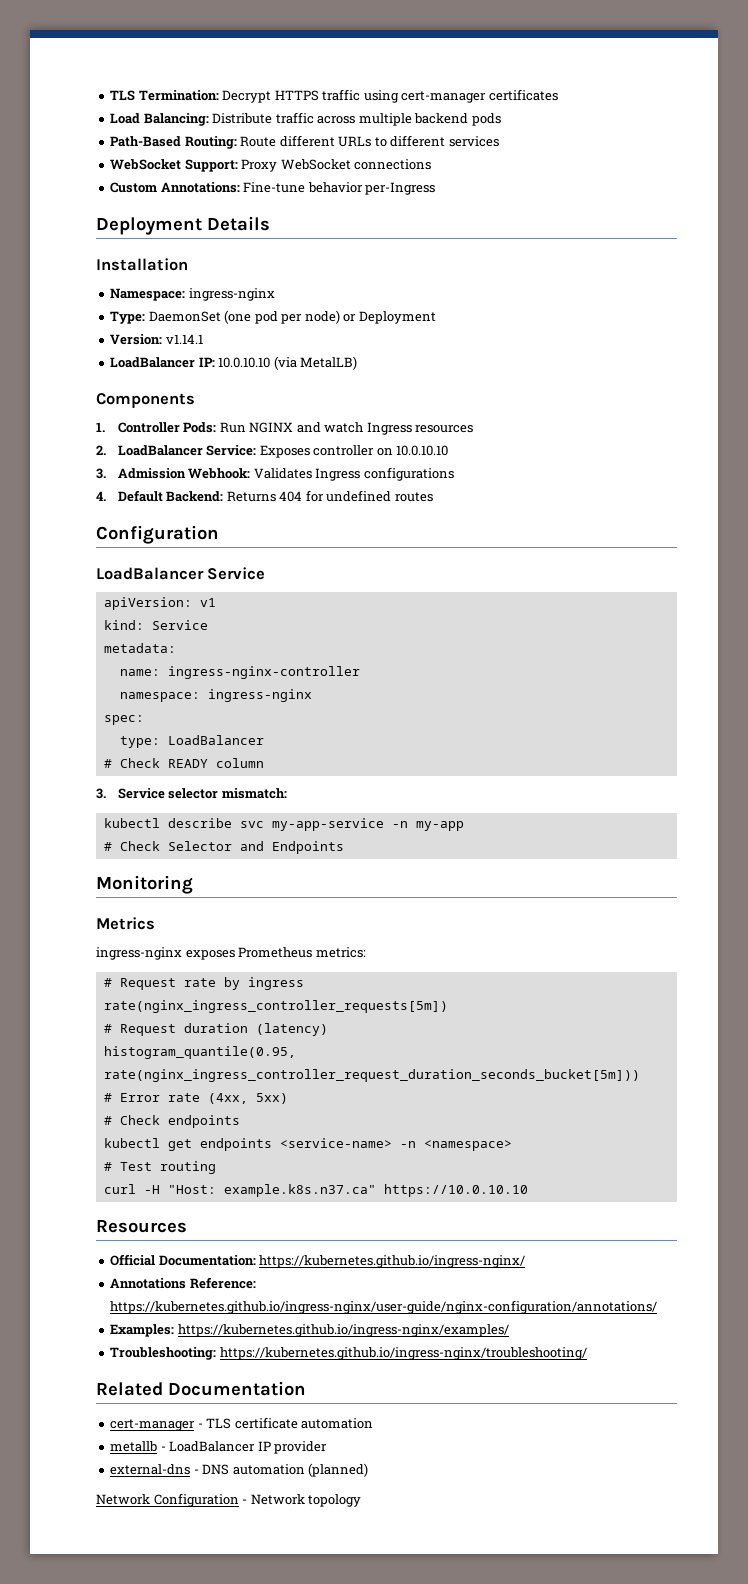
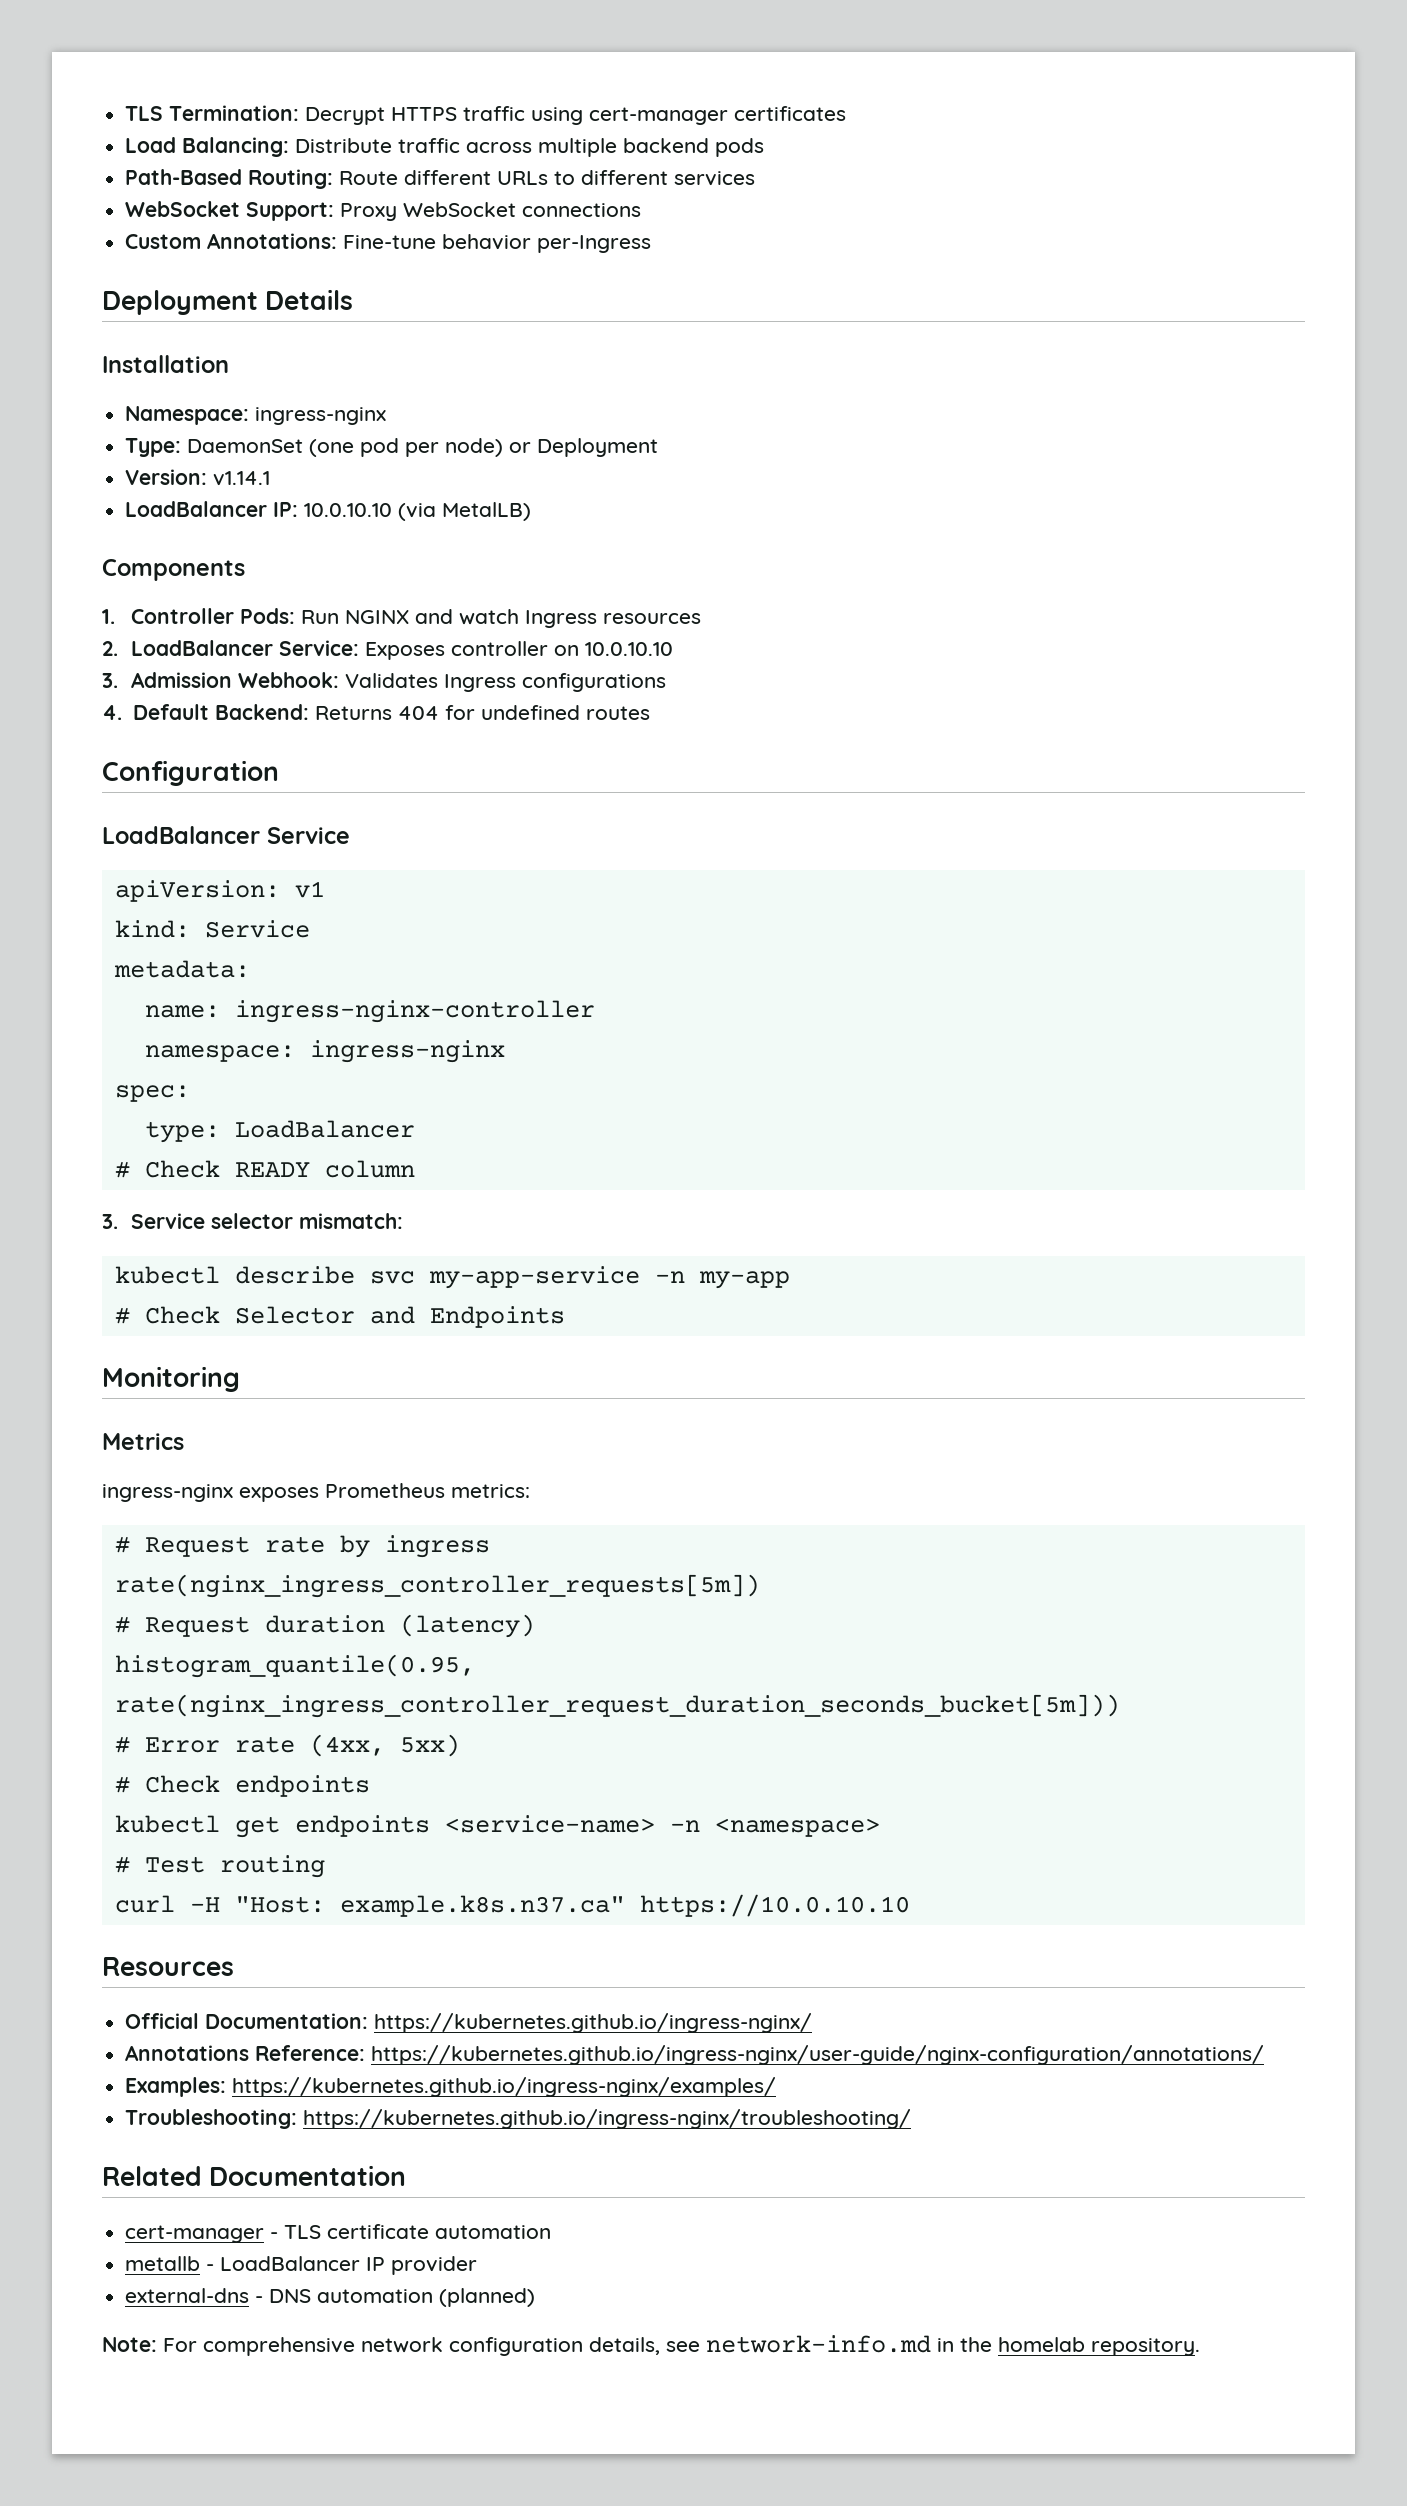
- Network Configuration - Network topology
+ Note: For comprehensive network configuration details, see network-info.md in the homelab repository.

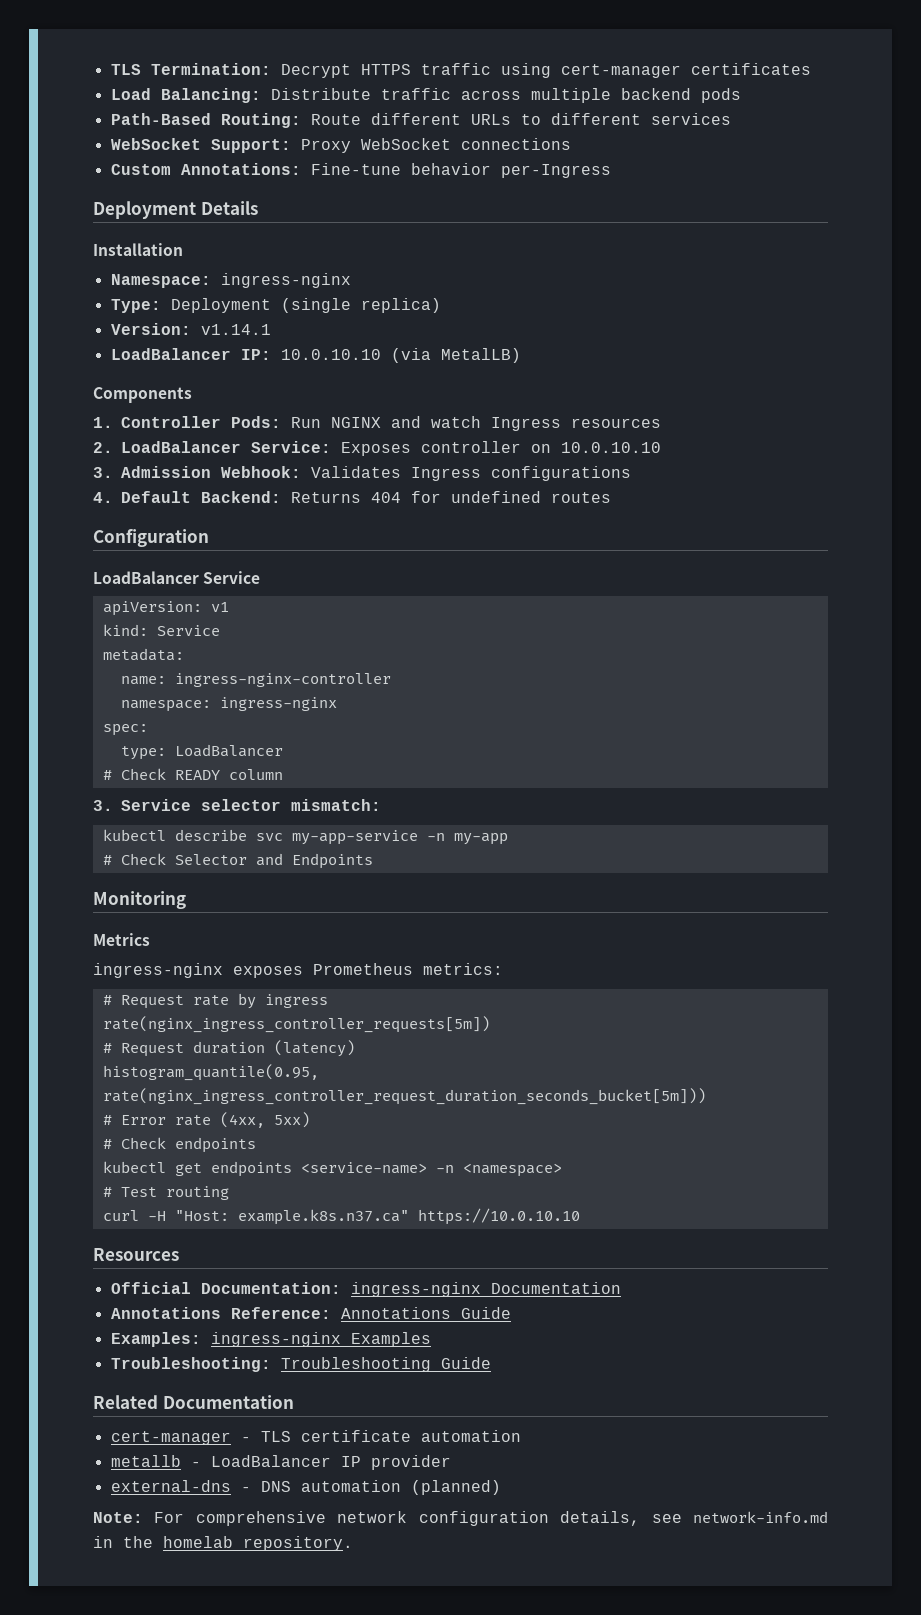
- Type: DaemonSet (one pod per node) or Deployment
+ Type: Deployment (single replica)
- Official Documentation: https://kubernetes.github.io/ingress-nginx/
+ Official Documentation: ingress-nginx Documentation
- Annotations Reference: https://kubernetes.github.io/ingress-nginx/user-guide/nginx-configuration/annotations/
+ Annotations Reference: Annotations Guide
- Examples: https://kubernetes.github.io/ingress-nginx/examples/
+ Examples: ingress-nginx Examples
- Troubleshooting: https://kubernetes.github.io/ingress-nginx/troubleshooting/
+ Troubleshooting: Troubleshooting Guide

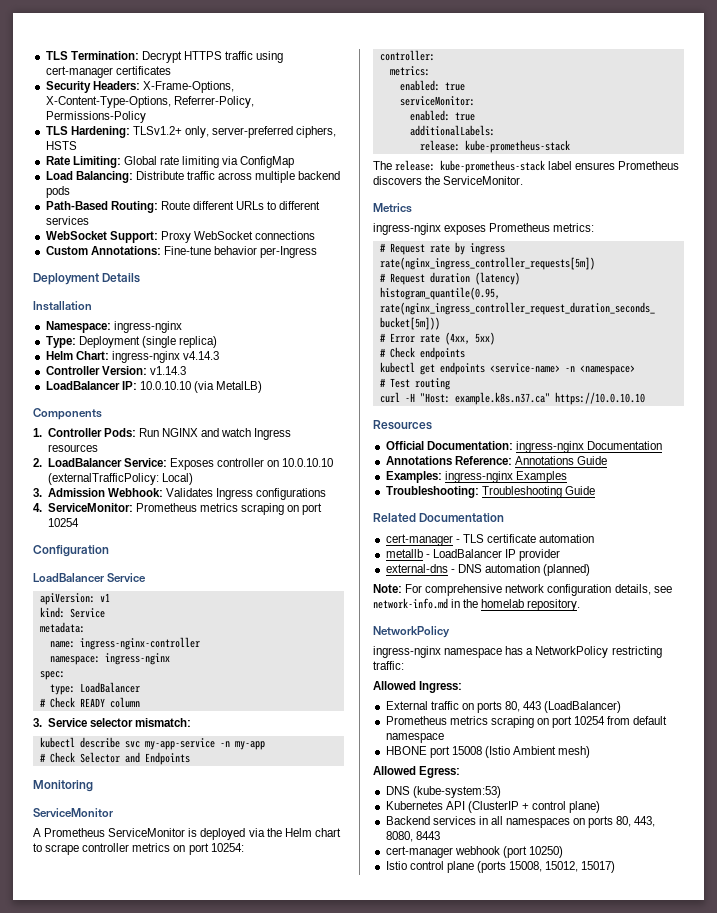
+ Security Headers: X-Frame-Options, X-Content-Type-Options, Referrer-Policy, Permissions-Policy
+ TLS Hardening: TLSv1.2+ only, server-preferred ciphers, HSTS
+ Rate Limiting: Global rate limiting via ConfigMap
- Version: v1.14.1
+ Helm Chart: ingress-nginx v4.14.3
+ Controller Version: v1.14.3
- 2. LoadBalancer Service: Exposes controller on 10.0.10.10
+ 2. LoadBalancer Service: Exposes controller on 10.0.10.10 (externalTrafficPolicy: Local)
- 4. Default Backend: Returns 404 for undefined routes
+ 4. ServiceMonitor: Prometheus metrics scraping on port 10254
  Monitoring
+ ServiceMonitor
+ A Prometheus ServiceMonitor is deployed via the Helm chart to scrape controller metrics on port 10254:
+ controller:
+ metrics:
+ enabled: true
+ serviceMonitor:
+ enabled: true
+ additionalLabels:
+ release: kube-prometheus-stack
+ The release: kube-prometheus-stack label ensures Prometheus discovers the ServiceMonitor.
  Note: For comprehensive network configuration details, see network-info.md in the homelab repository.
+ NetworkPolicy
+ ingress-nginx namespace has a NetworkPolicy restricting traffic:
+ Allowed Ingress:
+ External traffic on ports 80, 443 (LoadBalancer)
+ Prometheus metrics scraping on port 10254 from default namespace
+ HBONE port 15008 (Istio Ambient mesh)
+ Allowed Egress:
+ DNS (kube-system:53)
+ Kubernetes API (ClusterIP + control plane)
+ Backend services in all namespaces on ports 80, 443, 8080, 8443
+ cert-manager webhook (port 10250)
+ Istio control plane (ports 15008, 15012, 15017)

